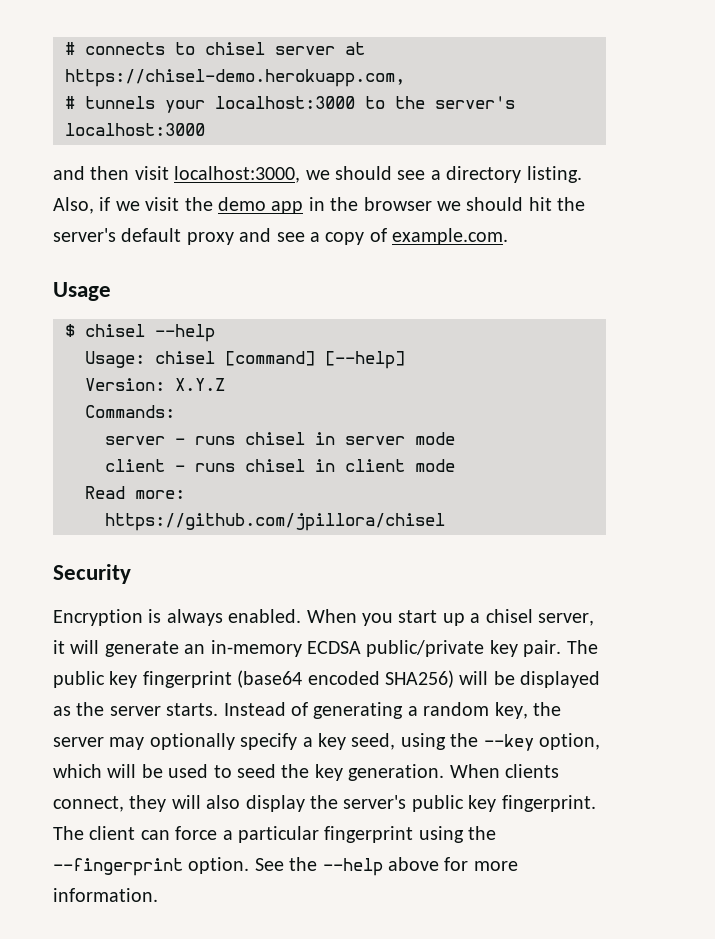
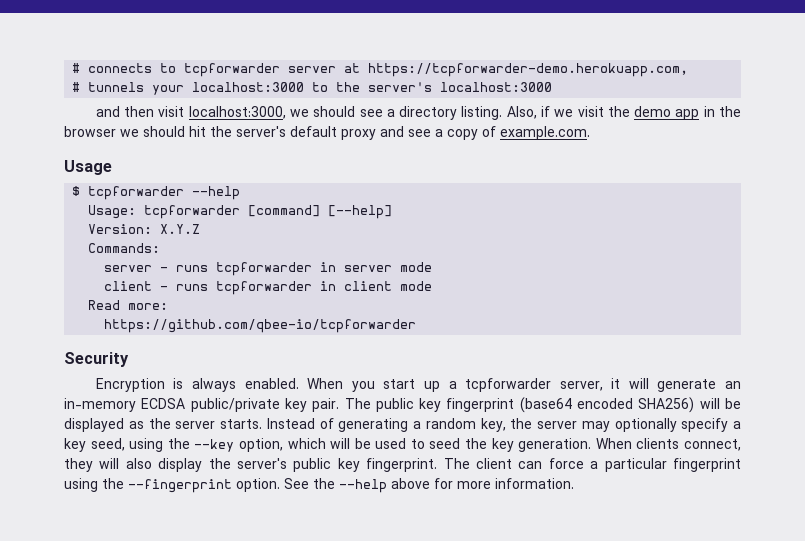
- # connects to chisel server at https://chisel-demo.herokuapp.com,
+ # connects to tcpforwarder server at https://tcpforwarder-demo.herokuapp.com,
- $ chisel --help
+ $ tcpforwarder --help
- Usage: chisel [command] [--help]
+ Usage: tcpforwarder [command] [--help]
- server - runs chisel in server mode
+ server - runs tcpforwarder in server mode
- client - runs chisel in client mode
+ client - runs tcpforwarder in client mode
- https://github.com/jpillora/chisel
+ https://github.com/qbee-io/tcpforwarder
- When you start up a chisel server, it will generate an in-memory ECDSA public/private key pair.
+ When you start up a tcpforwarder server, it will generate an in-memory ECDSA public/private key pair.

